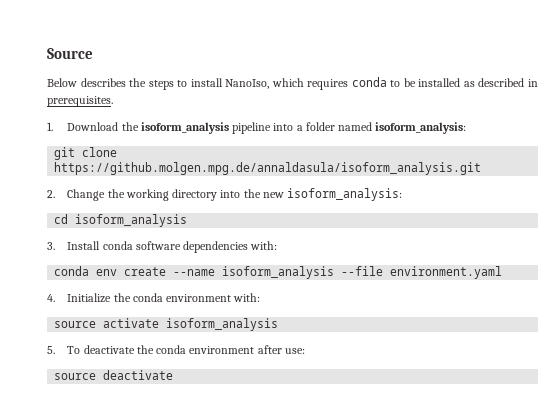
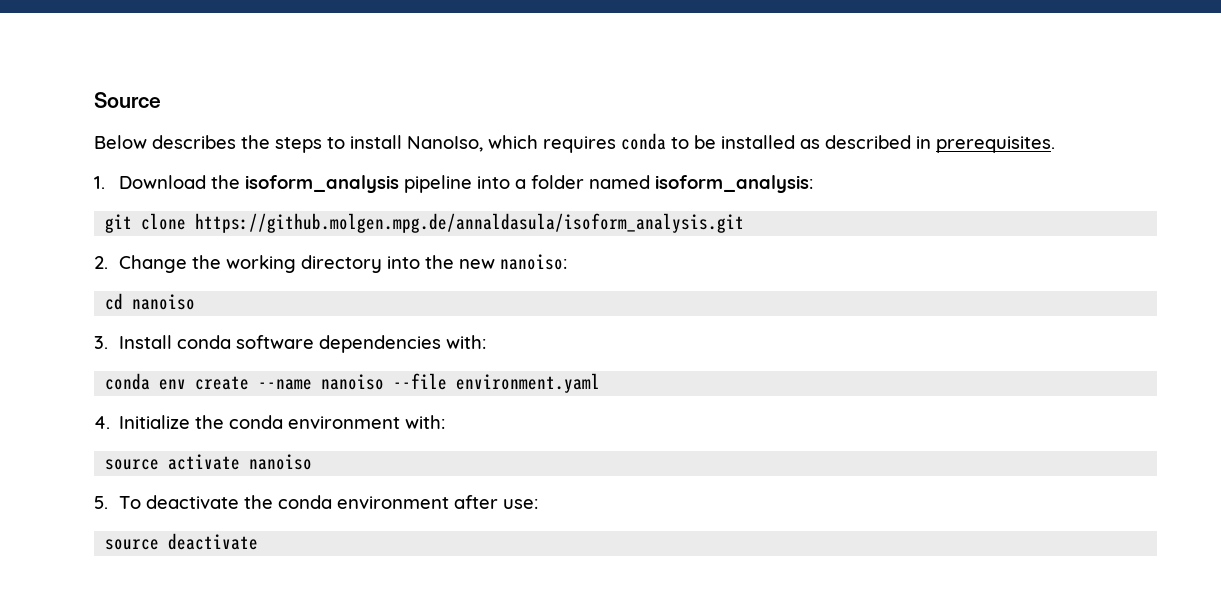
- 2. Change the working directory into the new isoform_analysis:
+ 2. Change the working directory into the new nanoiso:
- cd isoform_analysis
+ cd nanoiso
- conda env create --name isoform_analysis --file environment.yaml
+ conda env create --name nanoiso --file environment.yaml
- source activate isoform_analysis
+ source activate nanoiso

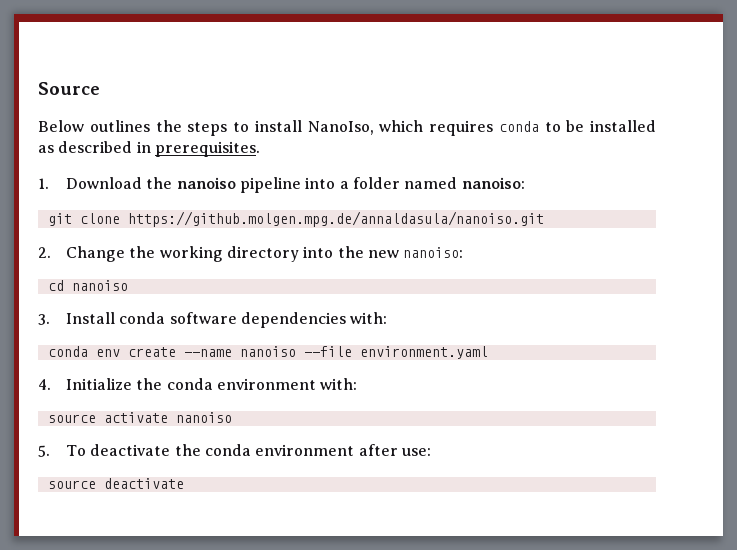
- Below describes the steps to install NanoIso, which requires conda to be installed as described in prerequisites.
+ Below outlines the steps to install NanoIso, which requires conda to be installed as described in prerequisites.
- 1. Download the isoform_analysis pipeline into a folder named isoform_analysis:
+ 1. Download the nanoiso pipeline into a folder named nanoiso:
- git clone https://github.molgen.mpg.de/annaldasula/isoform_analysis.git
+ git clone https://github.molgen.mpg.de/annaldasula/nanoiso.git

